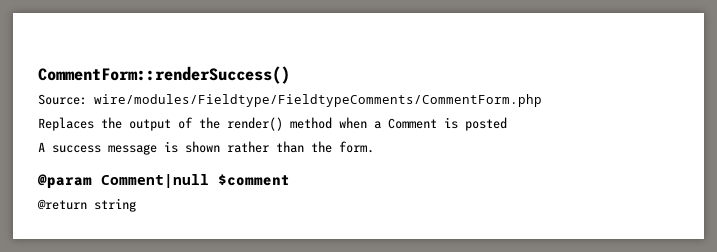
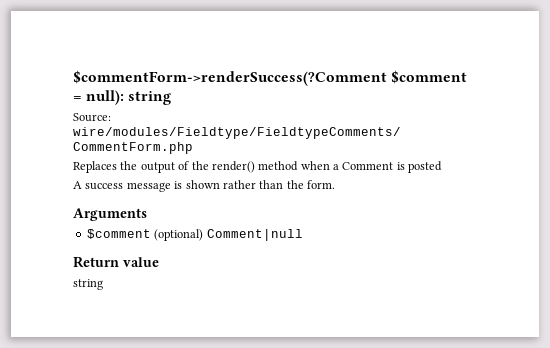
- CommentForm::renderSuccess()
+ $commentForm->renderSuccess(?Comment $comment = null): string
- @param Comment|null $comment
- @return string
+ Arguments
+ $comment (optional) Comment|null
+ Return value
+ string

